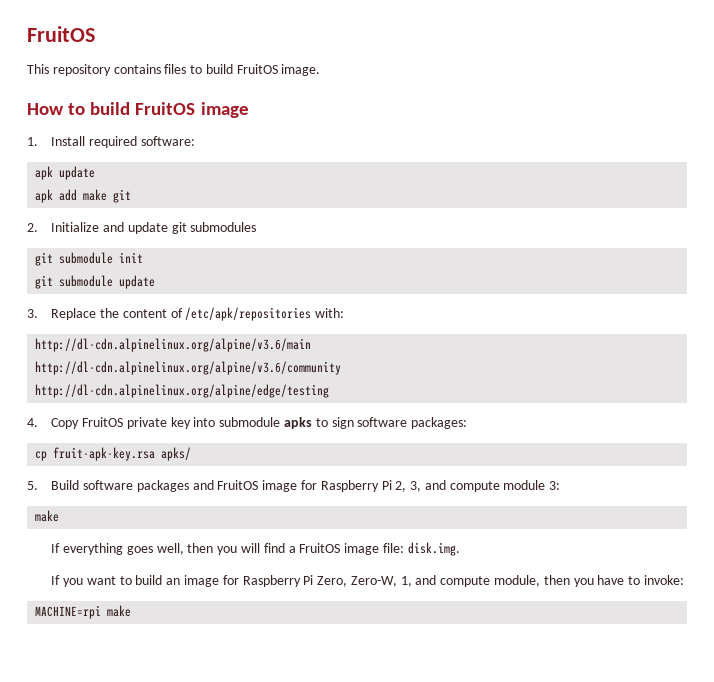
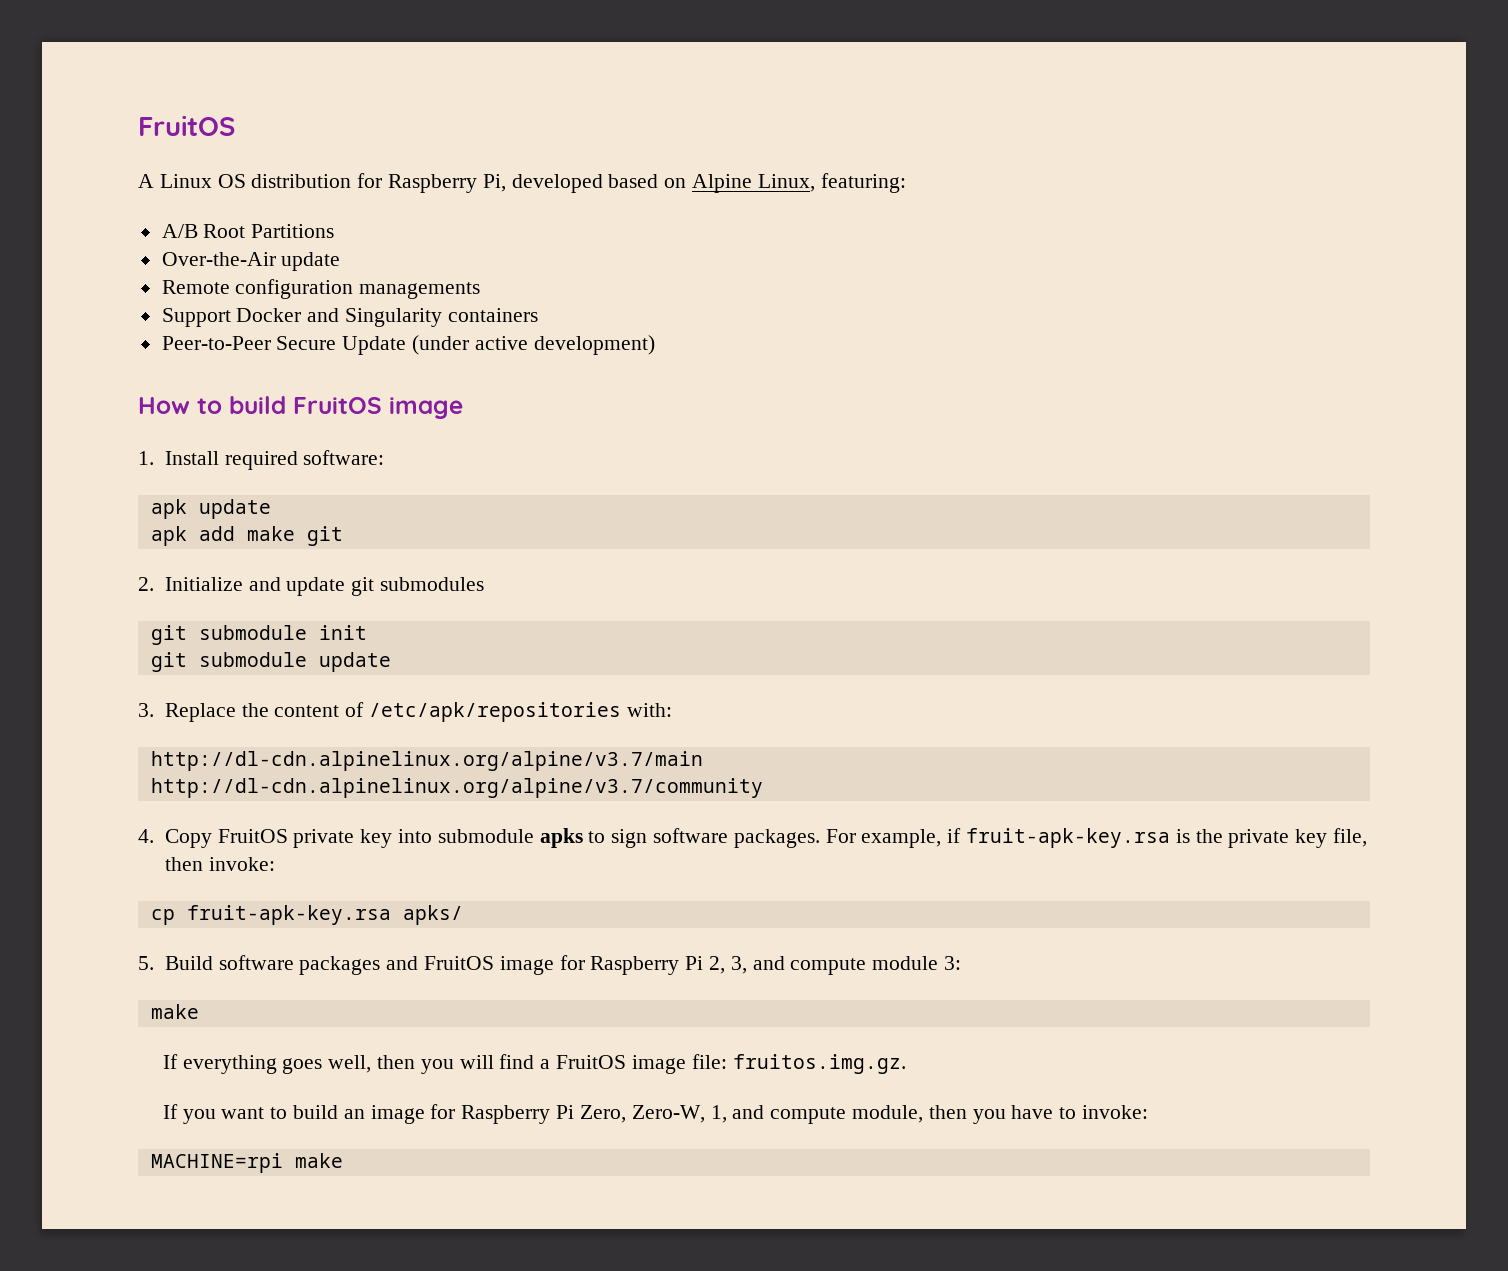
- This repository contains files to build FruitOS image.
+ A Linux OS distribution for Raspberry Pi, developed based on Alpine Linux, featuring:
+ A/B Root Partitions
+ Over-the-Air update
+ Remote configuration managements
+ Support Docker and Singularity containers
+ Peer-to-Peer Secure Update (under active development)
- http://dl-cdn.alpinelinux.org/alpine/v3.6/main
- http://dl-cdn.alpinelinux.org/alpine/v3.6/community
- http://dl-cdn.alpinelinux.org/alpine/edge/testing
+ http://dl-cdn.alpinelinux.org/alpine/v3.7/main
+ http://dl-cdn.alpinelinux.org/alpine/v3.7/community
- 4. Copy FruitOS private key into submodule apks to sign software packages:
+ 4. Copy FruitOS private key into submodule apks to sign software packages. For example, if fruit-apk-key.rsa is the private key file, then invoke:
- If everything goes well, then you will find a FruitOS image file: disk.img.
+ If everything goes well, then you will find a FruitOS image file: fruitos.img.gz.

